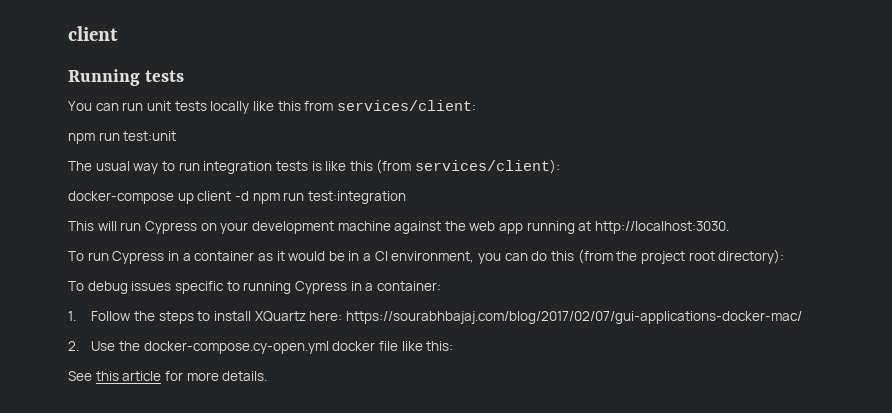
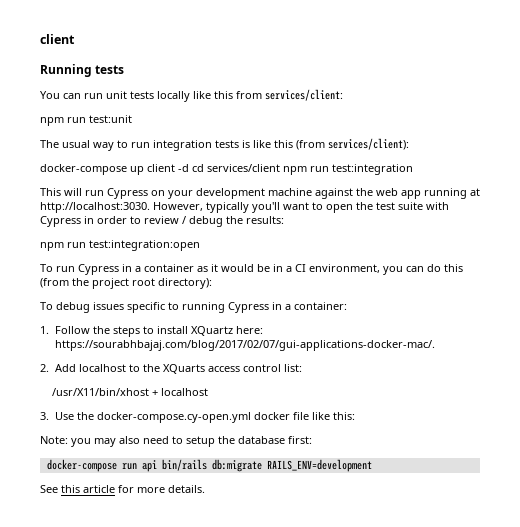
- docker-compose up client -d npm run test:integration
+ docker-compose up client -d cd services/client npm run test:integration
+ However, typically you'll want to open the test suite with Cypress in order to review / debug the results:
+ npm run test:integration:open
- 1. Follow the steps to install XQuartz here: https://sourabhbajaj.com/blog/2017/02/07/gui-applications-docker-mac/
- 2. Use the docker-compose.cy-open.yml docker file like this:
+ 1. Follow the steps to install XQuartz here: https://sourabhbajaj.com/blog/2017/02/07/gui-applications-docker-mac/.
+ 2. Add localhost to the XQuarts access control list:
+ /usr/X11/bin/xhost + localhost
+ 3. Use the docker-compose.cy-open.yml docker file like this:
+ Note: you may also need to setup the database first:
+ docker-compose run api bin/rails db:migrate RAILS_ENV=development

